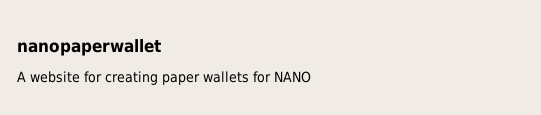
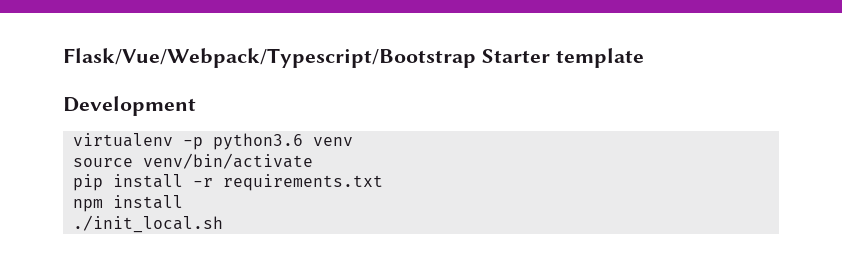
- nanopaperwallet
- A website for creating paper wallets for NANO
+ Flask/Vue/Webpack/Typescript/Bootstrap Starter template
+ Development
+ virtualenv -p python3.6 venv
+ source venv/bin/activate
+ pip install -r requirements.txt
+ npm install
+ ./init_local.sh

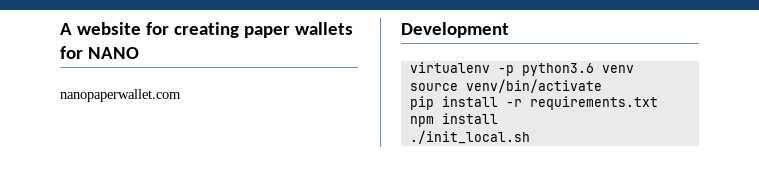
- Flask/Vue/Webpack/Typescript/Bootstrap Starter template
+ A website for creating paper wallets for NANO
+ nanopaperwallet.com

